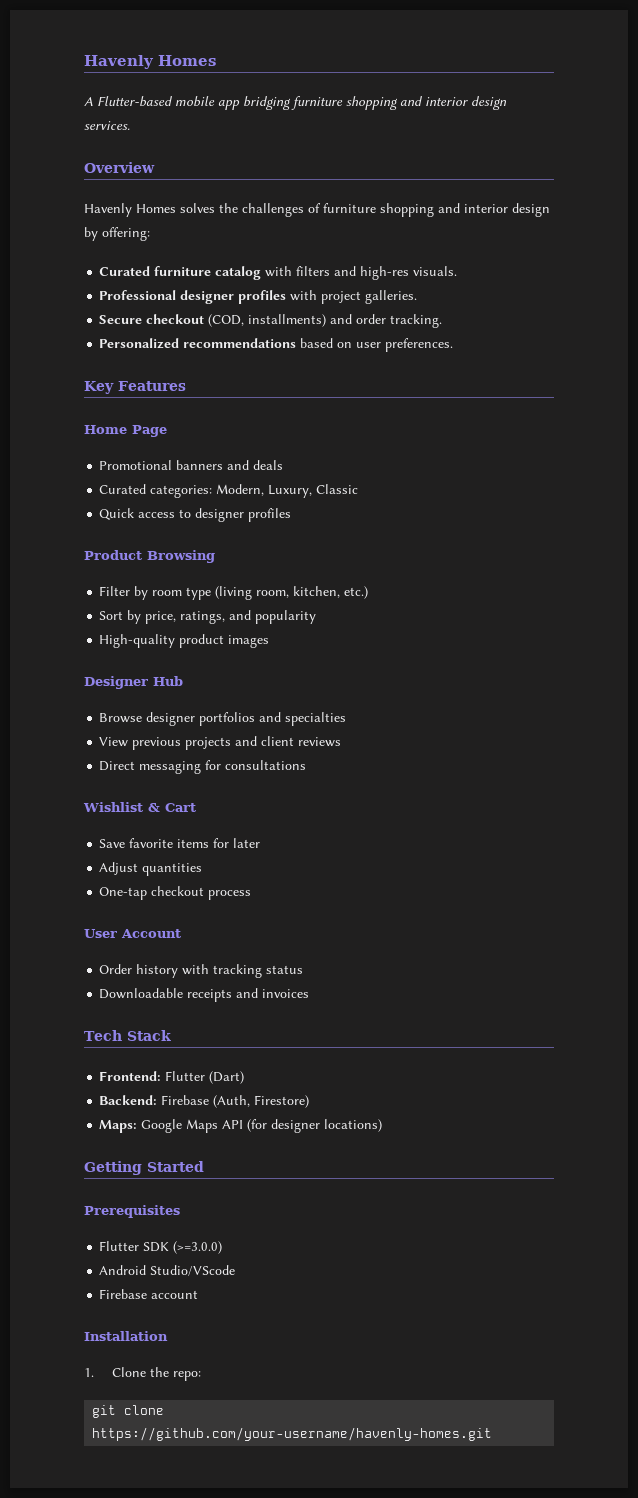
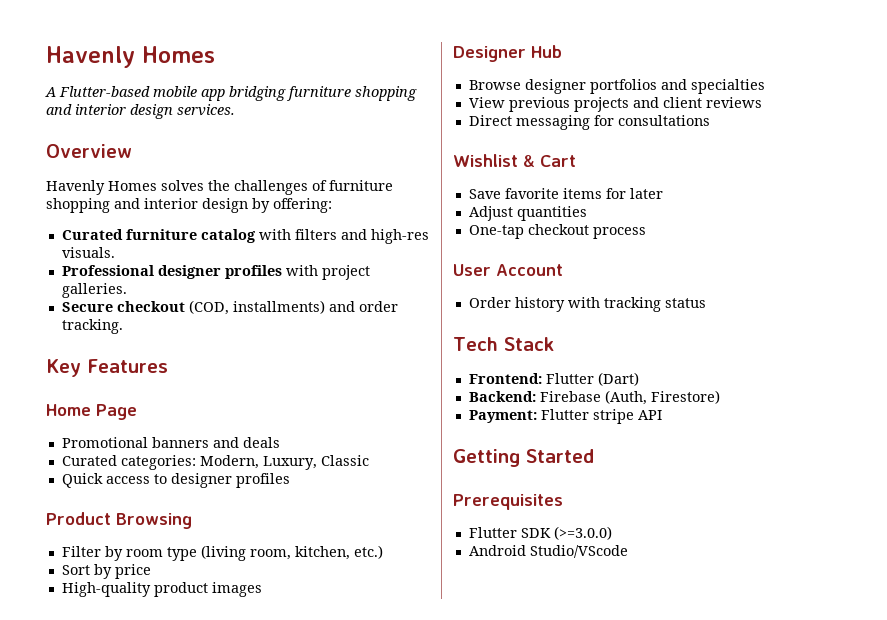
- Personalized recommendations based on user preferences.
- Sort by price, ratings, and popularity
+ Sort by price
- Downloadable receipts and invoices
- Maps: Google Maps API (for designer locations)
+ Payment: Flutter stripe API
- Firebase account
- Installation
- 1. Clone the repo:
- git clone https://github.com/your-username/havenly-homes.git

